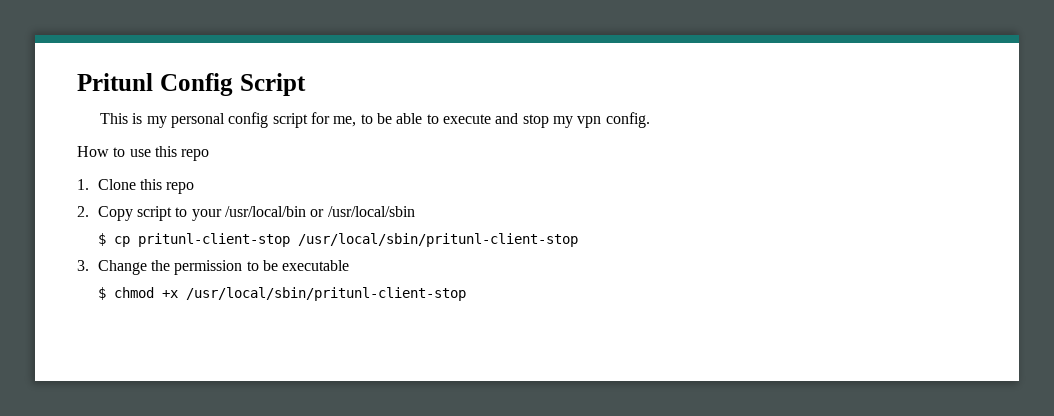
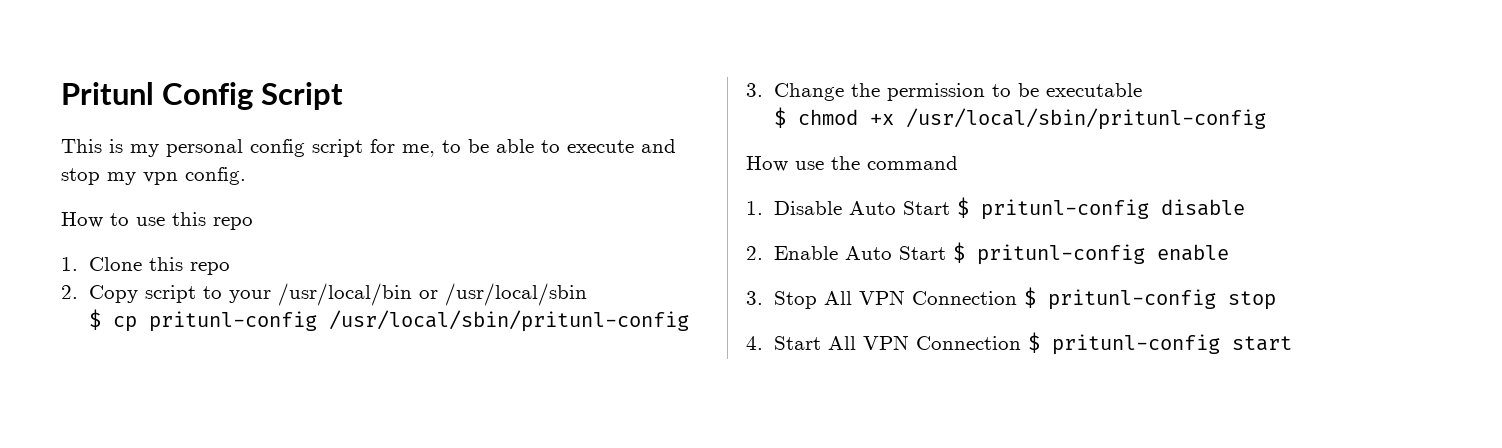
- $ cp pritunl-client-stop /usr/local/sbin/pritunl-client-stop
+ $ cp pritunl-config /usr/local/sbin/pritunl-config
- $ chmod +x /usr/local/sbin/pritunl-client-stop
+ $ chmod +x /usr/local/sbin/pritunl-config
+ How use the command
+ 1. Disable Auto Start $ pritunl-config disable
+ 2. Enable Auto Start $ pritunl-config enable
+ 3. Stop All VPN Connection $ pritunl-config stop
+ 4. Start All VPN Connection $ pritunl-config start

